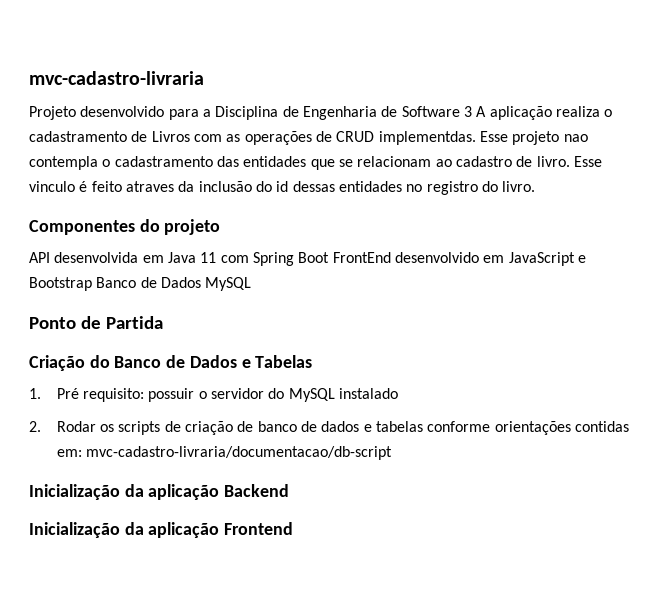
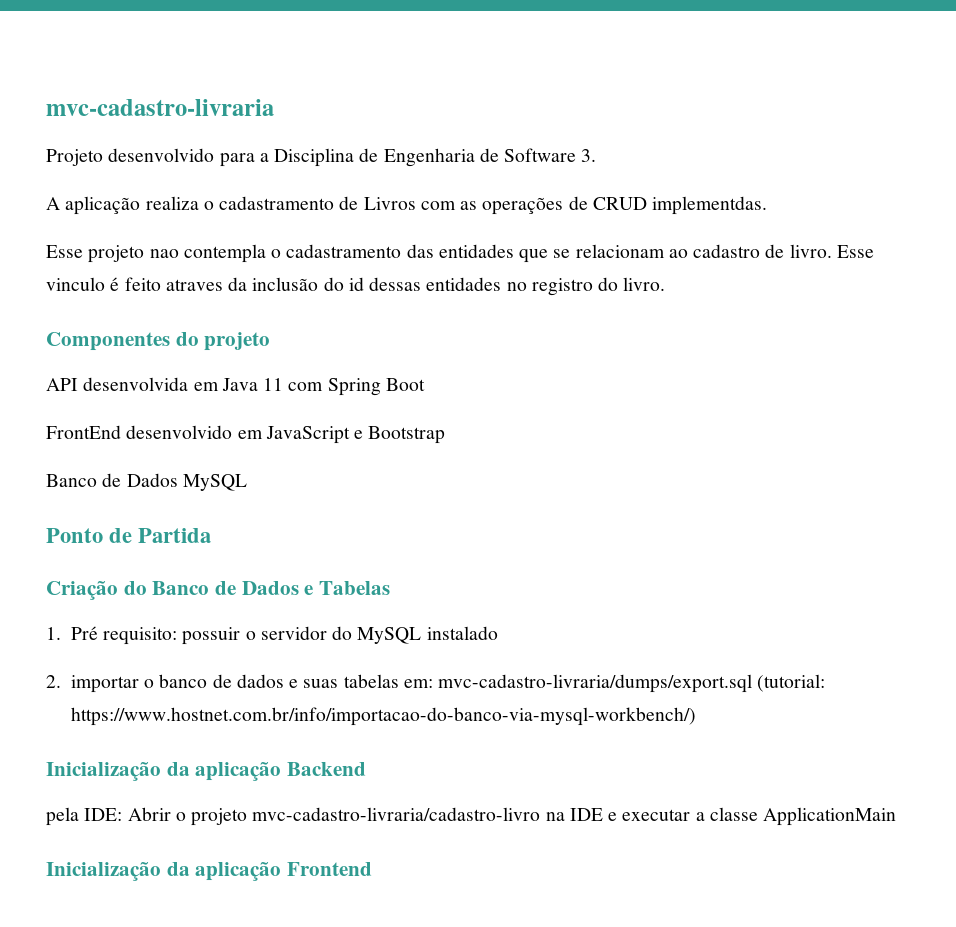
- Projeto desenvolvido para a Disciplina de Engenharia de Software 3 A aplicação realiza o cadastramento de Livros com as operações de CRUD implementdas. Esse projeto nao contempla o cadastramento das entidades que se relacionam ao cadastro de livro.
+ Projeto desenvolvido para a Disciplina de Engenharia de Software 3.
+ A aplicação realiza o cadastramento de Livros com as operações de CRUD implementdas.
+ Esse projeto nao contempla o cadastramento das entidades que se relacionam ao cadastro de livro.
- API desenvolvida em Java 11 com Spring Boot FrontEnd desenvolvido em JavaScript e Bootstrap Banco de Dados MySQL
+ API desenvolvida em Java 11 com Spring Boot
+ FrontEnd desenvolvido em JavaScript e Bootstrap
+ Banco de Dados MySQL
- 2. Rodar os scripts de criação de banco de dados e tabelas conforme orientações contidas em: mvc-cadastro-livraria/documentacao/db-script
+ 2. importar o banco de dados e suas tabelas em: mvc-cadastro-livraria/dumps/export.sql (tutorial: https://www.hostnet.com.br/info/importacao-do-banco-via-mysql-workbench/)
  Inicialização da aplicação Backend
+ pela IDE: Abrir o projeto mvc-cadastro-livraria/cadastro-livro na IDE e executar a classe ApplicationMain

